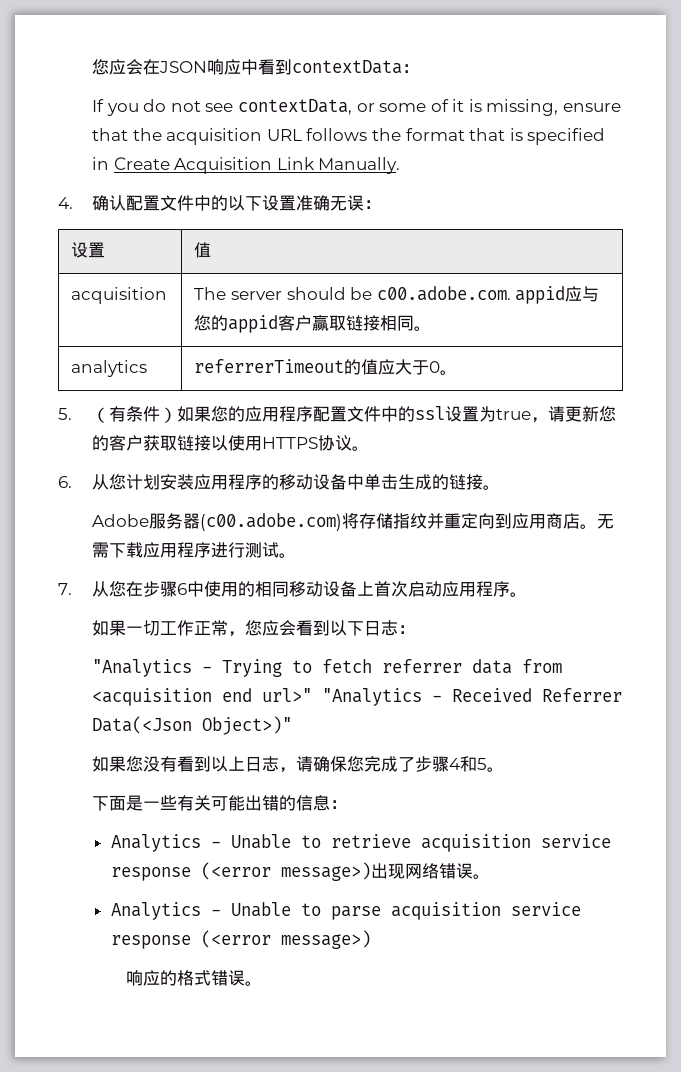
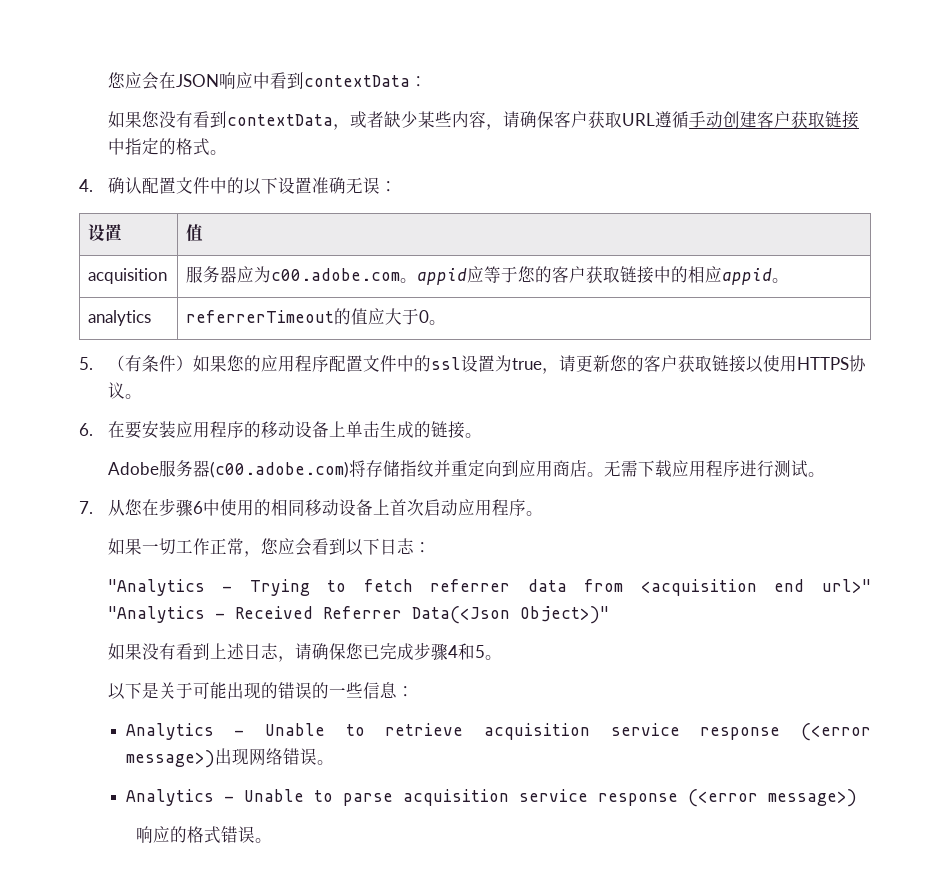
- If you do not see contextData, or some of it is missing, ensure that the acquisition URL follows the format that is specified in Create Acquisition Link Manually.
+ 如果您没有看到contextData，或者缺少某些内容，请确保客户获取URL遵循手动创建客户获取链接中指定的格式。
- acquisition | The server should be c00.adobe.com. appid应与您的appid客户赢取链接相同。
+ acquisition | 服务器应为c00.adobe.com。appid应等于您的客户获取链接中的相应appid。
- 6.从您计划安装应用程序的移动设备中单击生成的链接。
+ 6.在要安装应用程序的移动设备上单击生成的链接。
- 如果您没有看到以上日志，请确保您完成了步骤4和5。
+ 如果没有看到上述日志，请确保您已完成步骤4和5。
- 下面是一些有关可能出错的信息：
+ 以下是关于可能出现的错误的一些信息：

